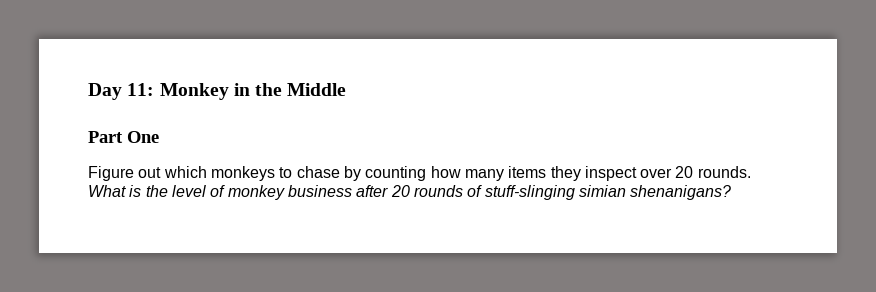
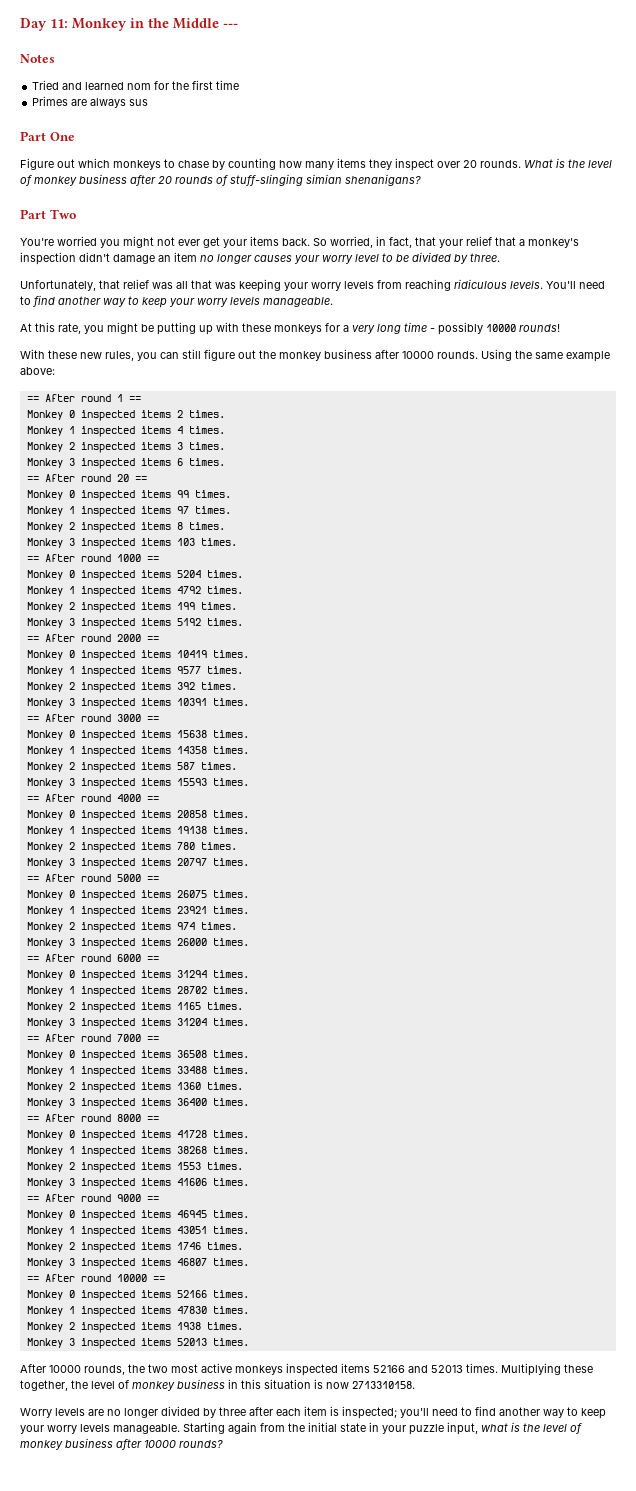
- Day 11: Monkey in the Middle
+ Day 11: Monkey in the Middle ---
+ Notes
+ Tried and learned nom for the first time
+ Primes are always sus
+ Part Two
+ You're worried you might not ever get your items back. So worried, in fact, that your relief that a monkey's inspection didn't damage an item no longer causes your worry level to be divided by three.
+ Unfortunately, that relief was all that was keeping your worry levels from reaching ridiculous levels. You'll need to find another way to keep your worry levels manageable.
+ At this rate, you might be putting up with these monkeys for a very long time - possibly 10000 rounds!
+ With these new rules, you can still figure out the monkey business after 10000 rounds. Using the same example above:
+ == After round 1 ==
+ Monkey 0 inspected items 2 times.
+ Monkey 1 inspected items 4 times.
+ Monkey 2 inspected items 3 times.
+ Monkey 3 inspected items 6 times.
+ == After round 20 ==
+ Monkey 0 inspected items 99 times.
+ Monkey 1 inspected items 97 times.
+ Monkey 2 inspected items 8 times.
+ Monkey 3 inspected items 103 times.
+ == After round 1000 ==
+ Monkey 0 inspected items 5204 times.
+ Monkey 1 inspected items 4792 times.
+ Monkey 2 inspected items 199 times.
+ Monkey 3 inspected items 5192 times.
+ == After round 2000 ==
+ Monkey 0 inspected items 10419 times.
+ Monkey 1 inspected items 9577 times.
+ Monkey 2 inspected items 392 times.
+ Monkey 3 inspected items 10391 times.
+ == After round 3000 ==
+ Monkey 0 inspected items 15638 times.
+ Monkey 1 inspected items 14358 times.
+ Monkey 2 inspected items 587 times.
+ Monkey 3 inspected items 15593 times.
+ == After round 4000 ==
+ Monkey 0 inspected items 20858 times.
+ Monkey 1 inspected items 19138 times.
+ Monkey 2 inspected items 780 times.
+ Monkey 3 inspected items 20797 times.
+ == After round 5000 ==
+ Monkey 0 inspected items 26075 times.
+ Monkey 1 inspected items 23921 times.
+ Monkey 2 inspected items 974 times.
+ Monkey 3 inspected items 26000 times.
+ == After round 6000 ==
+ Monkey 0 inspected items 31294 times.
+ Monkey 1 inspected items 28702 times.
+ Monkey 2 inspected items 1165 times.
+ Monkey 3 inspected items 31204 times.
+ == After round 7000 ==
+ Monkey 0 inspected items 36508 times.
+ Monkey 1 inspected items 33488 times.
+ Monkey 2 inspected items 1360 times.
+ Monkey 3 inspected items 36400 times.
+ == After round 8000 ==
+ Monkey 0 inspected items 41728 times.
+ Monkey 1 inspected items 38268 times.
+ Monkey 2 inspected items 1553 times.
+ Monkey 3 inspected items 41606 times.
+ == After round 9000 ==
+ Monkey 0 inspected items 46945 times.
+ Monkey 1 inspected items 43051 times.
+ Monkey 2 inspected items 1746 times.
+ Monkey 3 inspected items 46807 times.
+ == After round 10000 ==
+ Monkey 0 inspected items 52166 times.
+ Monkey 1 inspected items 47830 times.
+ Monkey 2 inspected items 1938 times.
+ Monkey 3 inspected items 52013 times.
+ After 10000 rounds, the two most active monkeys inspected items 52166 and 52013 times. Multiplying these together, the level of monkey business in this situation is now 2713310158.
+ Worry levels are no longer divided by three after each item is inspected; you'll need to find another way to keep your worry levels manageable. Starting again from the initial state in your puzzle input, what is the level of monkey business after 10000 rounds?

